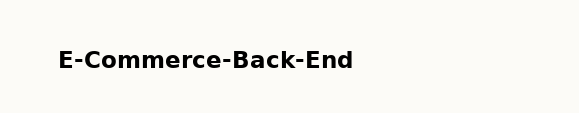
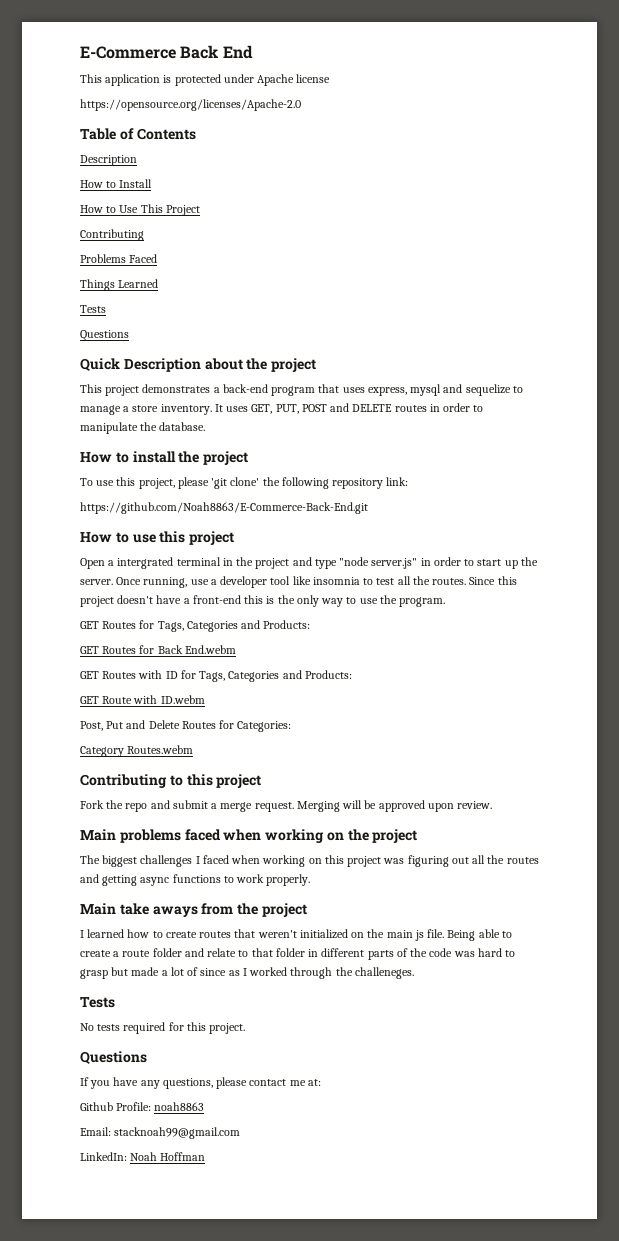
- E-Commerce-Back-End
+ E-Commerce Back End
+ This application is protected under Apache license
+ https://opensource.org/licenses/Apache-2.0
+ Table of Contents
+ Description
+ How to Install
+ How to Use This Project
+ Contributing
+ Problems Faced
+ Things Learned
+ Tests
+ Questions
+ Quick Description about the project
+ This project demonstrates a back-end program that uses express, mysql and sequelize to manage a store inventory. It uses GET, PUT, POST and DELETE routes in order to manipulate the database.
+ How to install the project
+ To use this project, please 'git clone' the following repository link:
+ https://github.com/Noah8863/E-Commerce-Back-End.git
+ How to use this project
+ Open a intergrated terminal in the project and type "node server.js" in order to start up the server. Once running, use a developer tool like insomnia to test all the routes. Since this project doesn't have a front-end this is the only way to use the program.
+ GET Routes for Tags, Categories and Products:
+ GET Routes for Back End.webm
+ GET Routes with ID for Tags, Categories and Products:
+ GET Route with ID.webm
+ Post, Put and Delete Routes for Categories:
+ Category Routes.webm
+ Contributing to this project
+ Fork the repo and submit a merge request. Merging will be approved upon review.
+ Main problems faced when working on the project
+ The biggest challenges I faced when working on this project was figuring out all the routes and getting async functions to work properly.
+ Main take aways from the project
+ I learned how to create routes that weren't initialized on the main js file. Being able to create a route folder and relate to that folder in different parts of the code was hard to grasp but made a lot of since as I worked through the challeneges.
+ Tests
+ No tests required for this project.
+ Questions
+ If you have any questions, please contact me at:
+ Github Profile: noah8863
+ Email: stacknoah99@gmail.com
+ LinkedIn: Noah Hoffman

